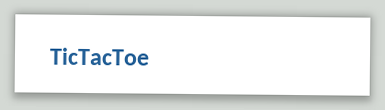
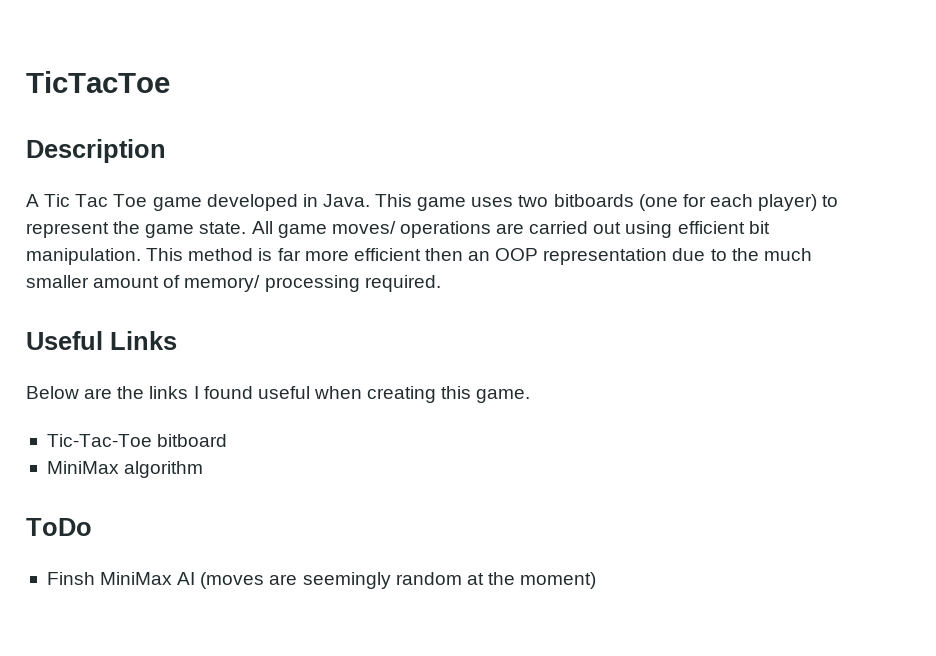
+ Description
+ A Tic Tac Toe game developed in Java. This game uses two bitboards (one for each player) to represent the game state. All game moves/ operations are carried out using efficient bit manipulation. This method is far more efficient then an OOP representation due to the much smaller amount of memory/ processing required.
+ Useful Links
+ Below are the links I found useful when creating this game.
+ Tic-Tac-Toe bitboard
+ MiniMax algorithm
+ ToDo
+ Finsh MiniMax AI (moves are seemingly random at the moment)

